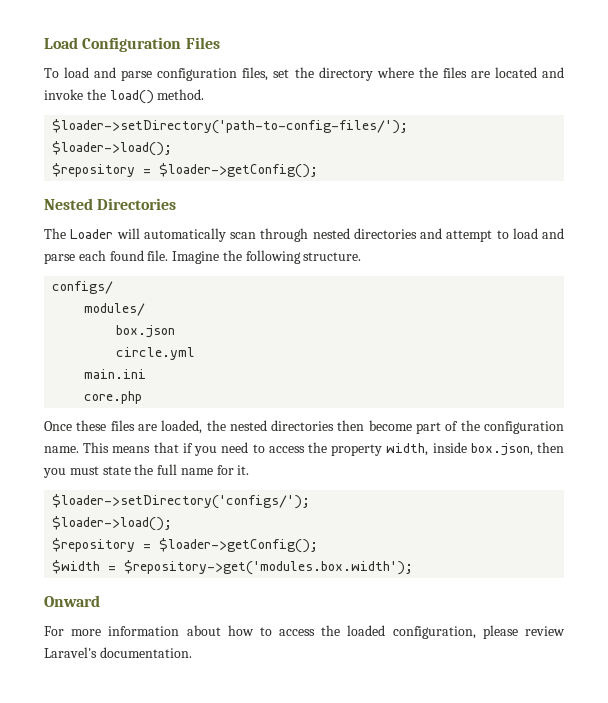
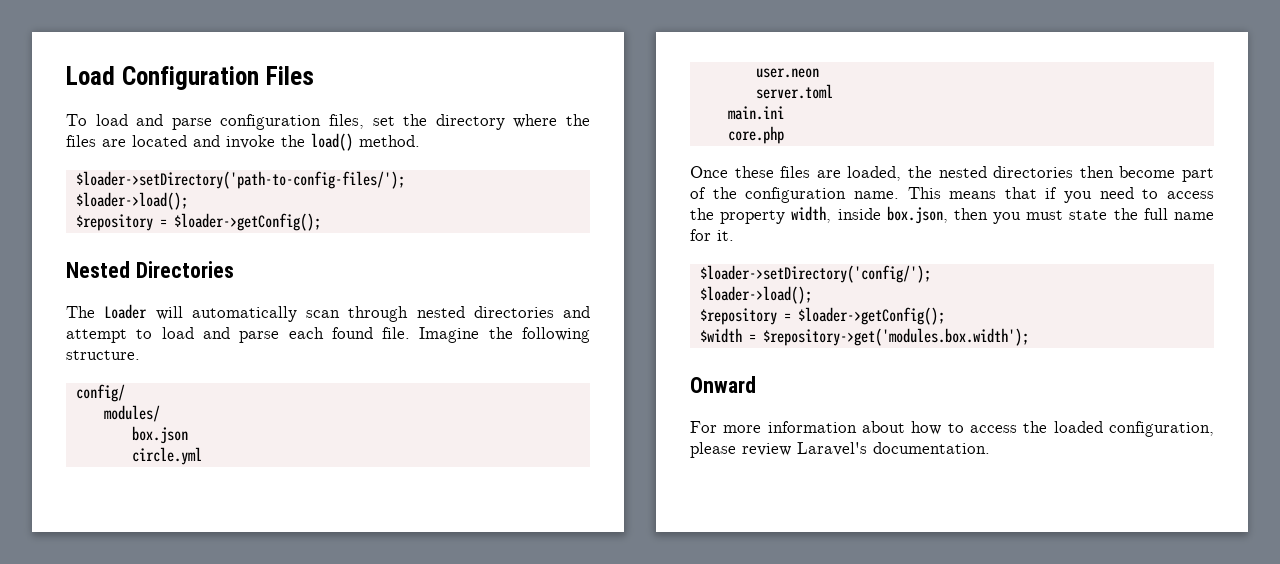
- configs/
+ config/
+ user.neon
+ server.toml
- $loader->setDirectory('configs/');
+ $loader->setDirectory('config/');

